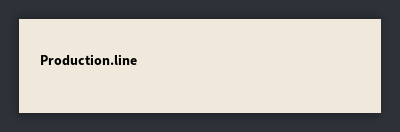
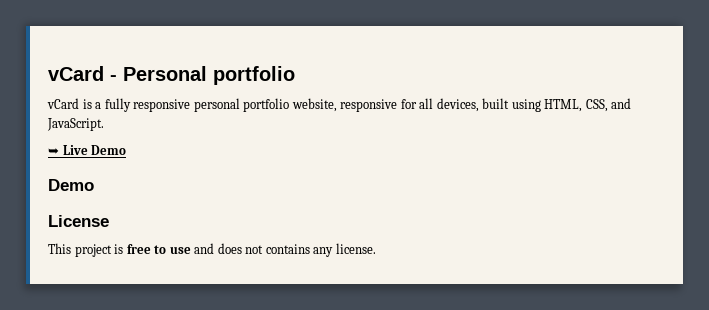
- Production.line
+ vCard - Personal portfolio
+ vCard is a fully responsive personal portfolio website, responsive for all devices, built using HTML, CSS, and JavaScript.
+ ➥ Live Demo
+ Demo
+ License
+ This project is free to use and does not contains any license.

